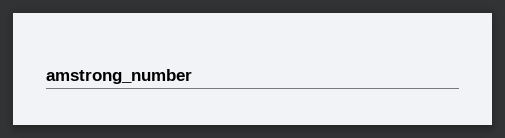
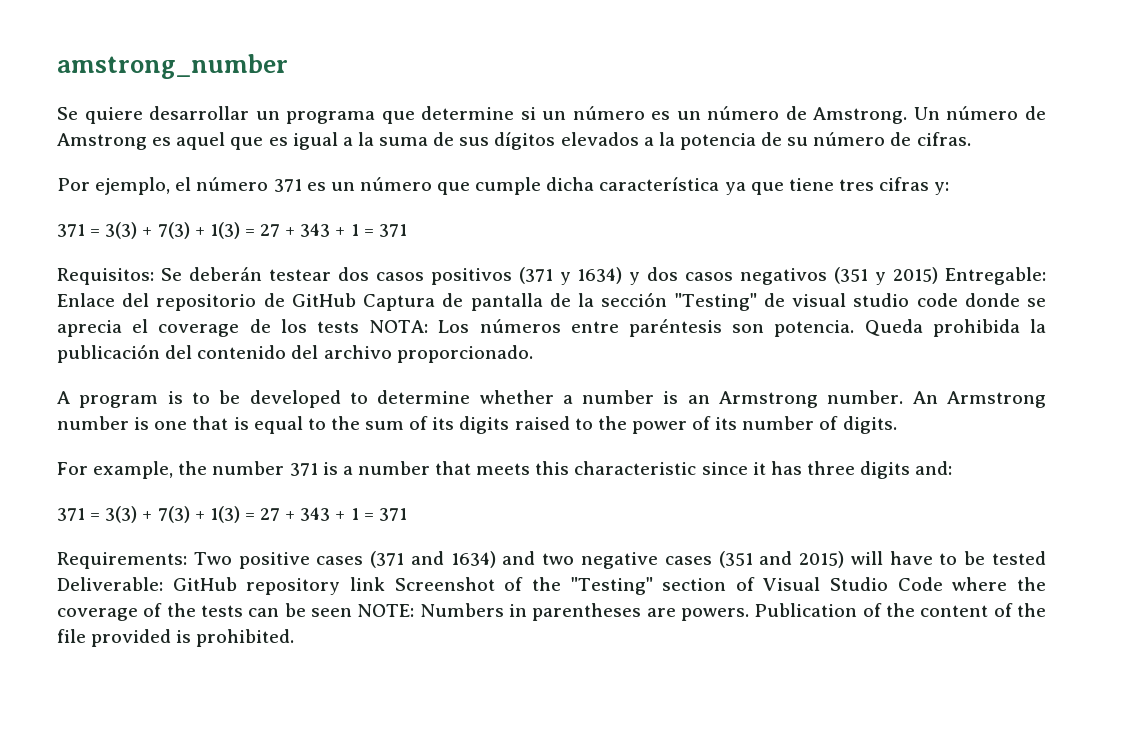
+ Se quiere desarrollar un programa que determine si un número es un número de Amstrong. Un número de Amstrong es aquel que es igual a la suma de sus dígitos elevados a la potencia de su número de cifras.
+ Por ejemplo, el número 371 es un número que cumple dicha característica ya que tiene tres cifras y:
+ 371 = 3(3) + 7(3) + 1(3) = 27 + 343 + 1 = 371
+ Requisitos: Se deberán testear dos casos positivos (371 y 1634) y dos casos negativos (351 y 2015) Entregable: Enlace del repositorio de GitHub Captura de pantalla de la sección "Testing" de visual studio code donde se aprecia el coverage de los tests NOTA: Los números entre paréntesis son potencia. Queda prohibida la publicación del contenido del archivo proporcionado.
+ A program is to be developed to determine whether a number is an Armstrong number. An Armstrong number is one that is equal to the sum of its digits raised to the power of its number of digits.
+ For example, the number 371 is a number that meets this characteristic since it has three digits and:
+ 371 = 3(3) + 7(3) + 1(3) = 27 + 343 + 1 = 371
+ Requirements: Two positive cases (371 and 1634) and two negative cases (351 and 2015) will have to be tested Deliverable: GitHub repository link Screenshot of the "Testing" section of Visual Studio Code where the coverage of the tests can be seen NOTE: Numbers in parentheses are powers. Publication of the content of the file provided is prohibited.

